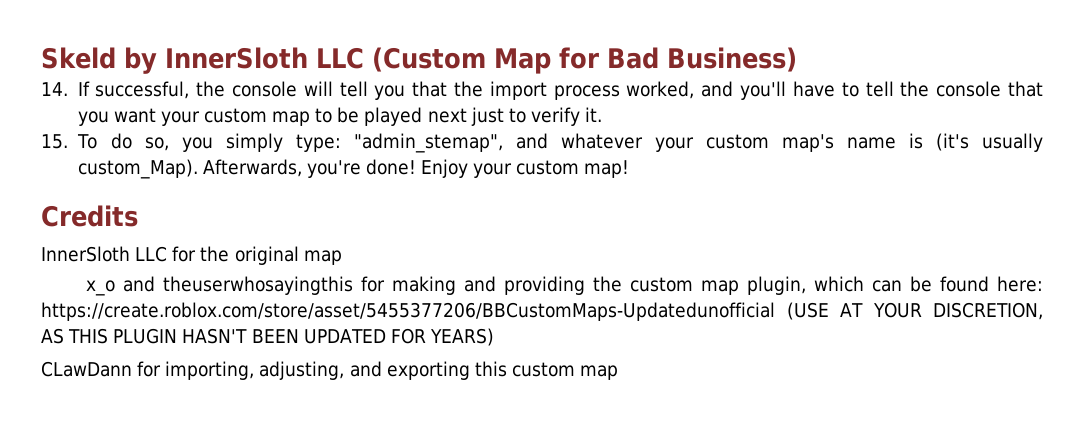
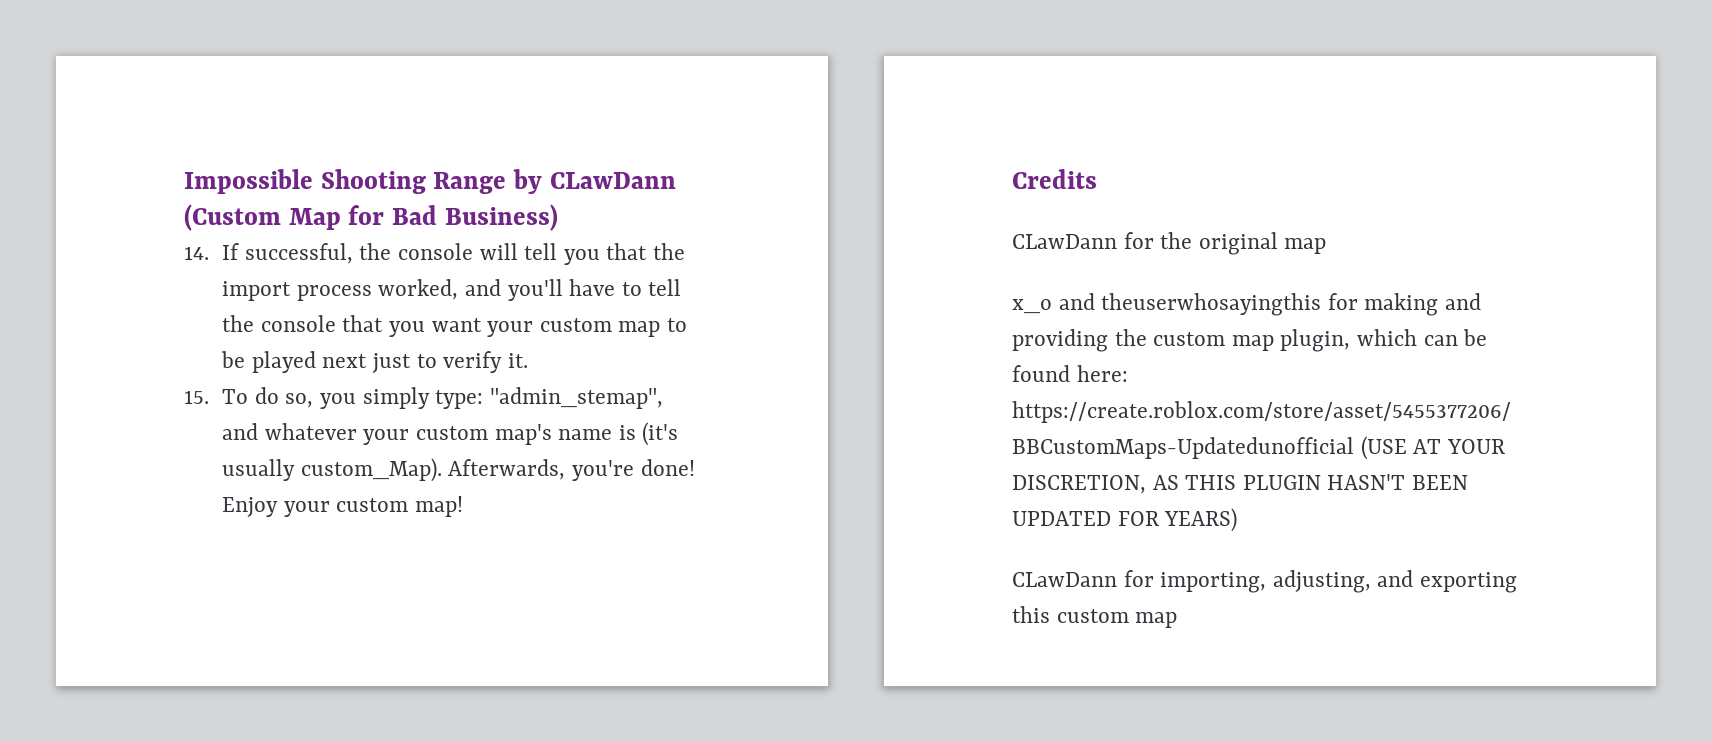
- Skeld by InnerSloth LLC (Custom Map for Bad Business)
+ Impossible Shooting Range by CLawDann (Custom Map for Bad Business)
- InnerSloth LLC for the original map
+ CLawDann for the original map

